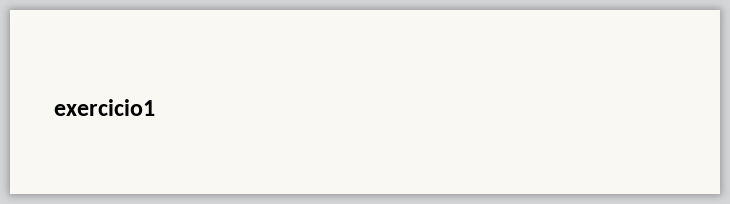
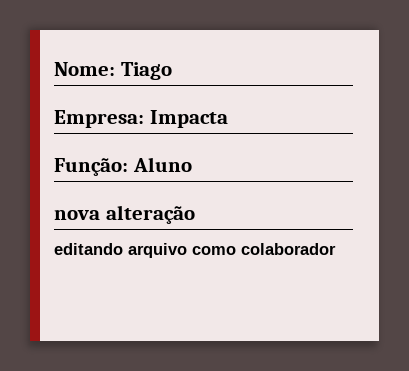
- exercicio1
+ Nome: Tiago
+ Empresa: Impacta
+ Função: Aluno
+ nova alteração
+ editando arquivo como colaborador

